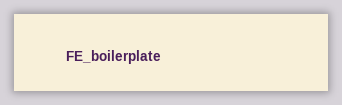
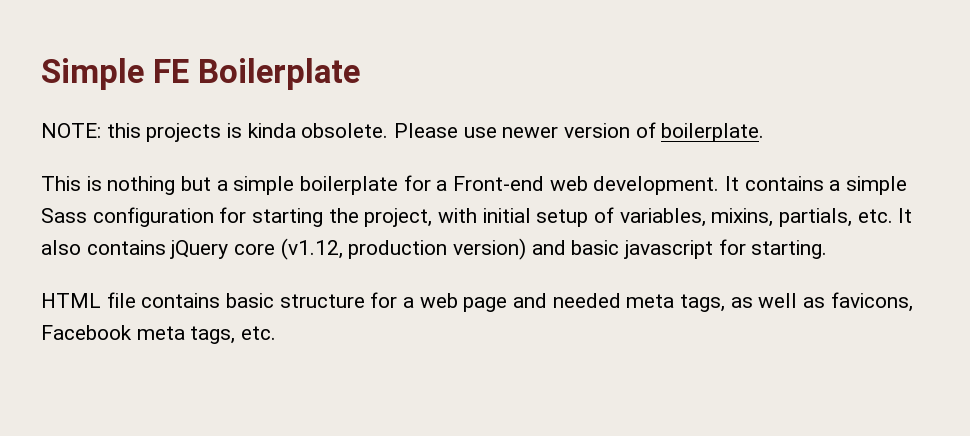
- FE_boilerplate
+ Simple FE Boilerplate
+ NOTE: this projects is kinda obsolete. Please use newer version of boilerplate.
+ This is nothing but a simple boilerplate for a Front-end web development. It contains a simple Sass configuration for starting the project, with initial setup of variables, mixins, partials, etc. It also contains jQuery core (v1.12, production version) and basic javascript for starting.
+ HTML file contains basic structure for a web page and needed meta tags, as well as favicons, Facebook meta tags, etc.

